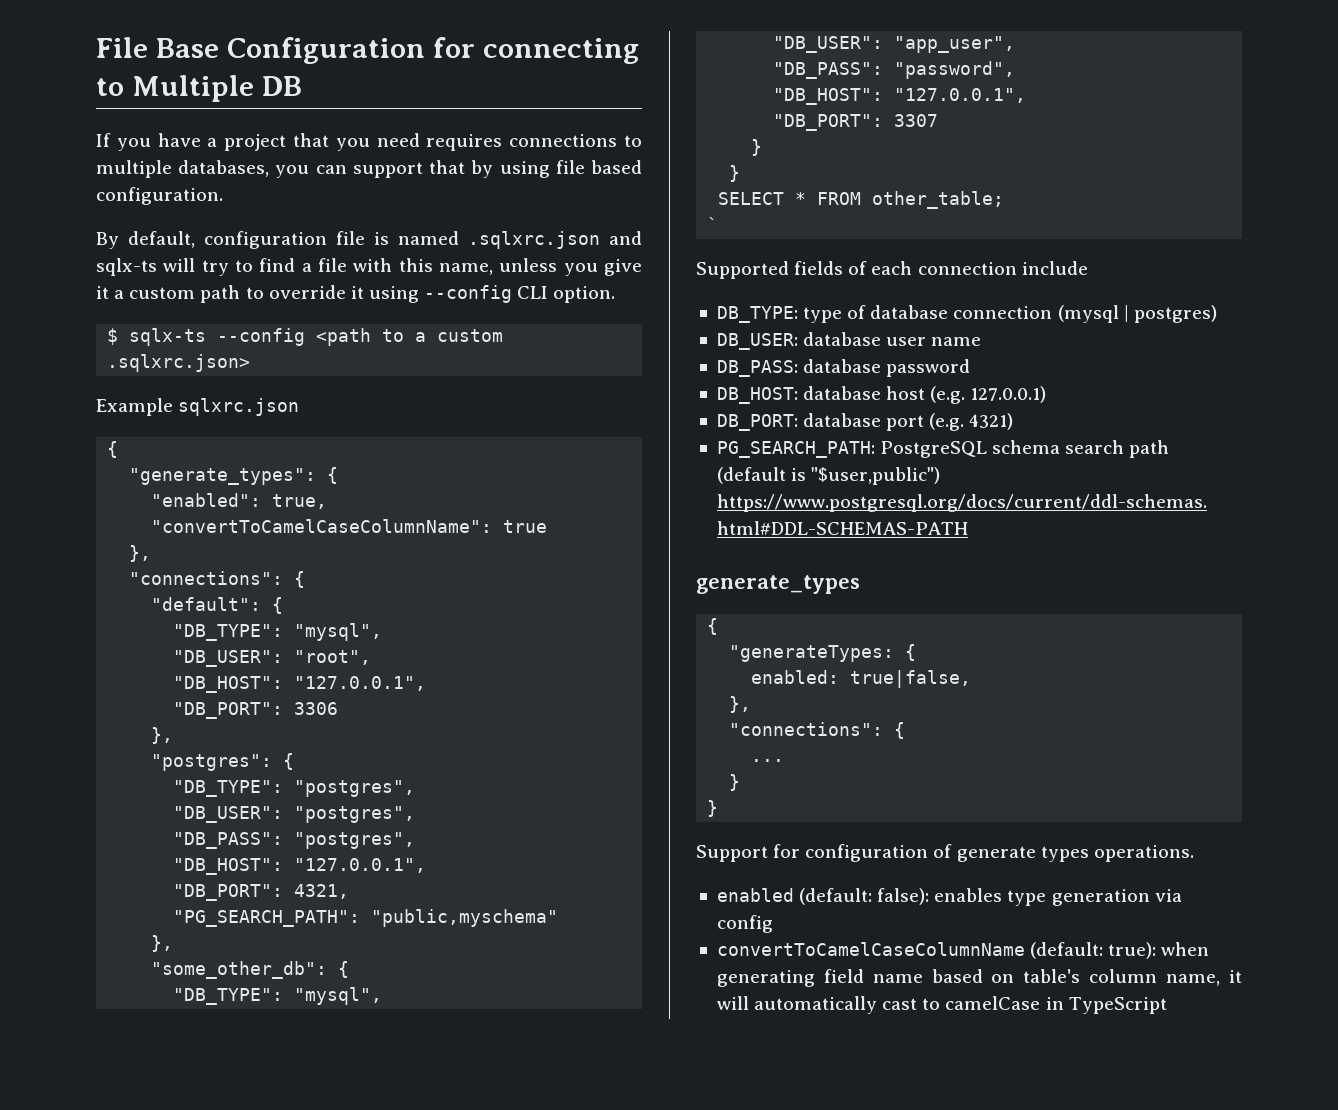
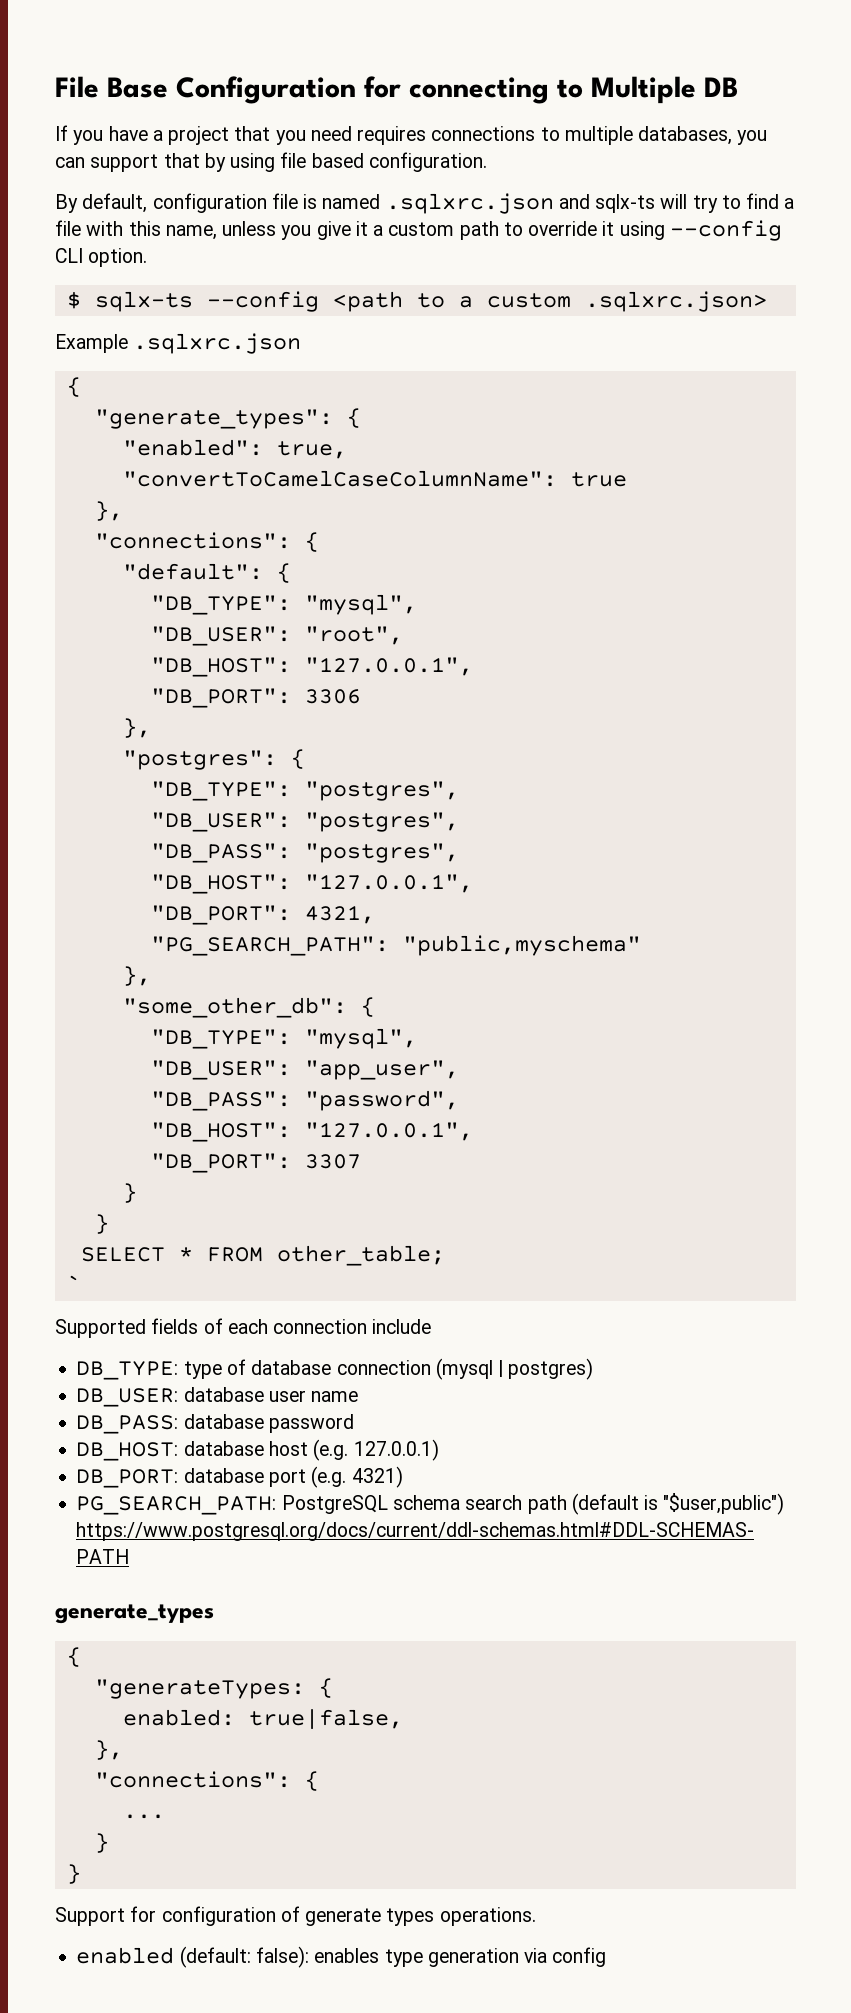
- Example sqlxrc.json
+ Example .sqlxrc.json
- convertToCamelCaseColumnName (default: true): when generating field name based on table's column name, it will automatically cast to camelCase in TypeScript

